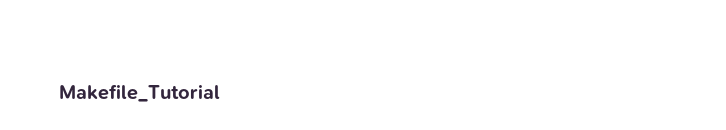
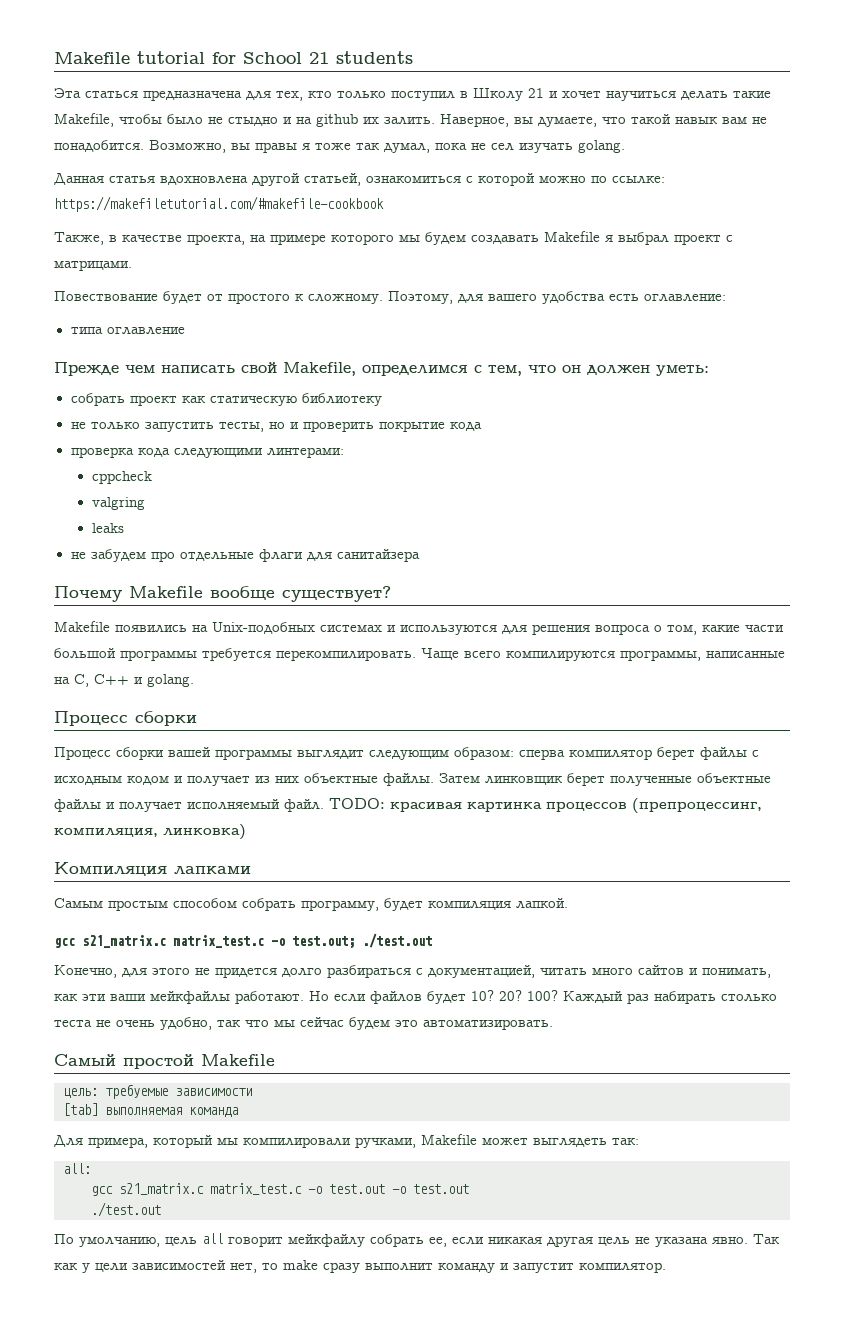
- Makefile_Tutorial
+ Makefile tutorial for School 21 students
+ Эта статься предназначена для тех, кто только поступил в Школу 21 и хочет научиться делать такие Makefile, чтобы было не стыдно и на github их залить. Наверное, вы думаете, что такой навык вам не понадобится. Возможно, вы правы я тоже так думал, пока не сел изучать golang.
+ Данная статья вдохновлена другой статьей, ознакомиться с которой можно по ссылке: https://makefiletutorial.com/#makefile-cookbook
+ Также, в качестве проекта, на примере которого мы будем создавать Makefile я выбрал проект с матрицами.
+ Повествование будет от простого к сложному. Поэтому, для вашего удобства есть оглавление:
+ типа оглавление
+ Прежде чем написать свой Makefile, определимся с тем, что он должен уметь:
+ собрать проект как статическую библиотеку
+ не только запустить тесты, но и проверить покрытие кода
+ проверка кода следующими линтерами:
+ cppcheck
+ valgring
+ leaks
+ не забудем про отдельные флаги для санитайзера
+ Почему Makefile вообще существует?
+ Makefile появились на Unix-подобных системах и используются для решения вопроса о том, какие части большой программы требуется перекомпилировать. Чаще всего компилируются программы, написанные на C, C++ и golang.
+ Процесс сборки
+ Процесс сборки вашей программы выглядит следующим образом: сперва компилятор берет файлы с исходным кодом и получает из них объектные файлы. Затем линковщик берет полученные объектные файлы и получает исполняемый файл. TODO: красивая картинка процессов (препроцессинг, компиляция, линковка)
+ Компиляция лапками
+ Самым простым способом собрать программу, будет компиляция лапкой.
+ gcc s21_matrix.c matrix_test.c -o test.out; ./test.out
+ Конечно, для этого не придется долго разбираться с документацией, читать много сайтов и понимать, как эти ваши мейкфайлы работают. Но если файлов будет 10? 20? 100? Каждый раз набирать столько теста не очень удобно, так что мы сейчас будем это автоматизировать.
+ Самый простой Makefile
+ цель: требуемые зависимости
+ [tab] выполняемая команда
+ Для примера, который мы компилировали ручками, Makefile может выглядеть так:
+ all:
+ gcc s21_matrix.c matrix_test.c -o test.out -o test.out
+ ./test.out
+ По умолчанию, цель all говорит мейкфайлу собрать ее, если никакая другая цель не указана явно. Так как у цели зависимостей нет, то make сразу выполнит команду и запустит компилятор.

